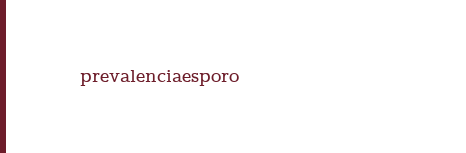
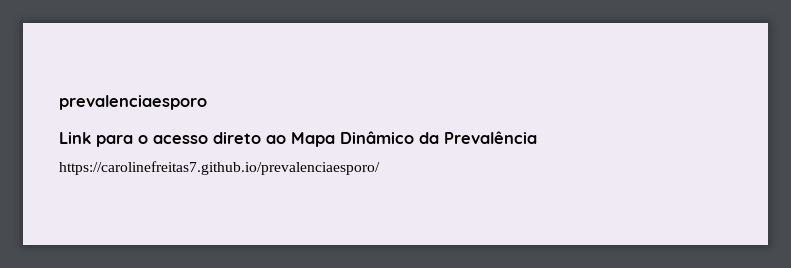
+ Link para o acesso direto ao Mapa Dinâmico da Prevalência
+ https://carolinefreitas7.github.io/prevalenciaesporo/

